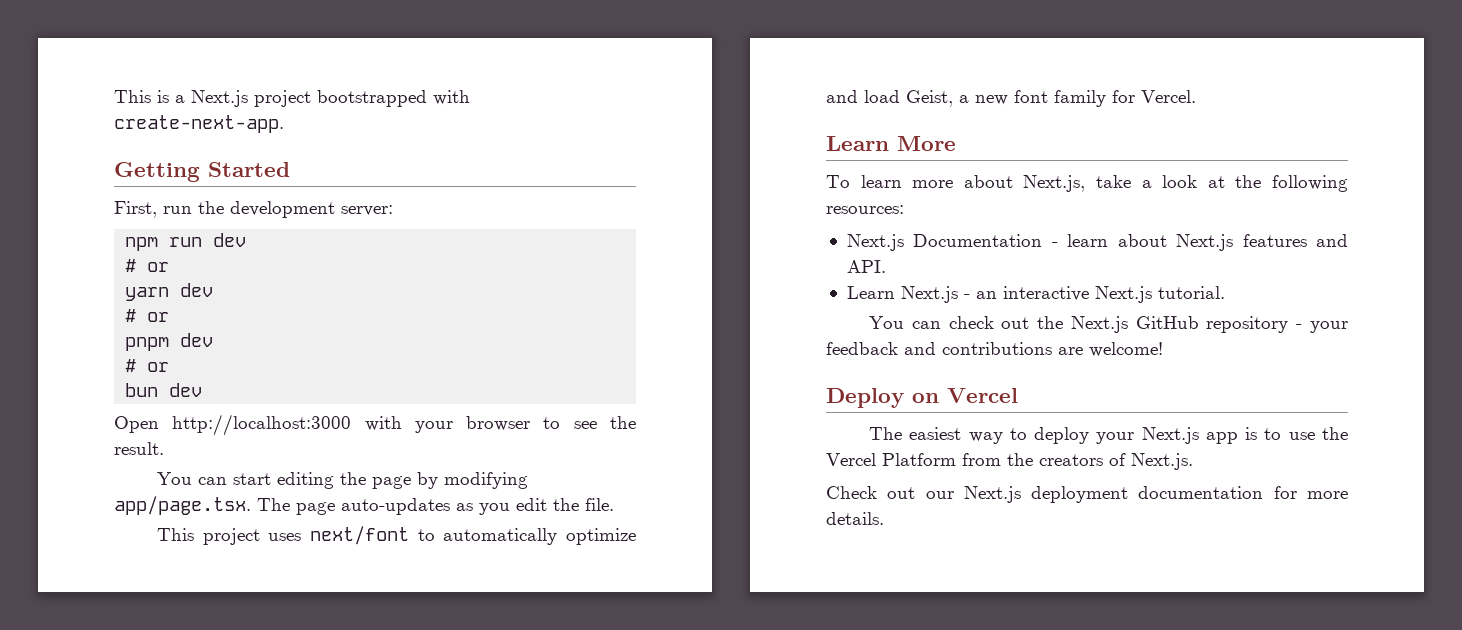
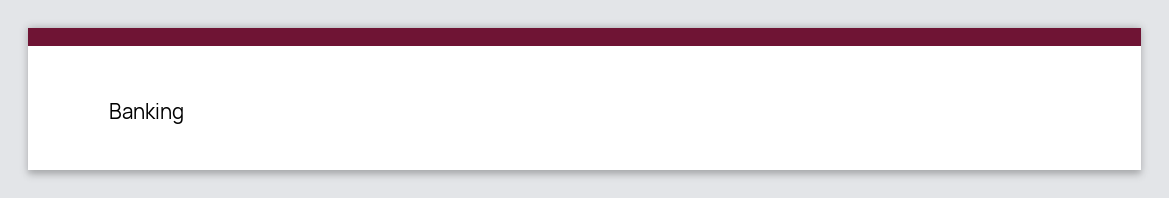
- This is a Next.js project bootstrapped with create-next-app.
- Getting Started
- First, run the development server:
- npm run dev
- # or
- yarn dev
- # or
- pnpm dev
- # or
- bun dev
- Open http://localhost:3000 with your browser to see the result.
- You can start editing the page by modifying app/page.tsx. The page auto-updates as you edit the file.
- This project uses next/font to automatically optimize and load Geist, a new font family for Vercel.
- Learn More
- To learn more about Next.js, take a look at the following resources:
- Next.js Documentation - learn about Next.js features and API.
- Learn Next.js - an interactive Next.js tutorial.
- You can check out the Next.js GitHub repository - your feedback and contributions are welcome!
- Deploy on Vercel
- The easiest way to deploy your Next.js app is to use the Vercel Platform from the creators of Next.js.
- Check out our Next.js deployment documentation for more details.
+ Banking

